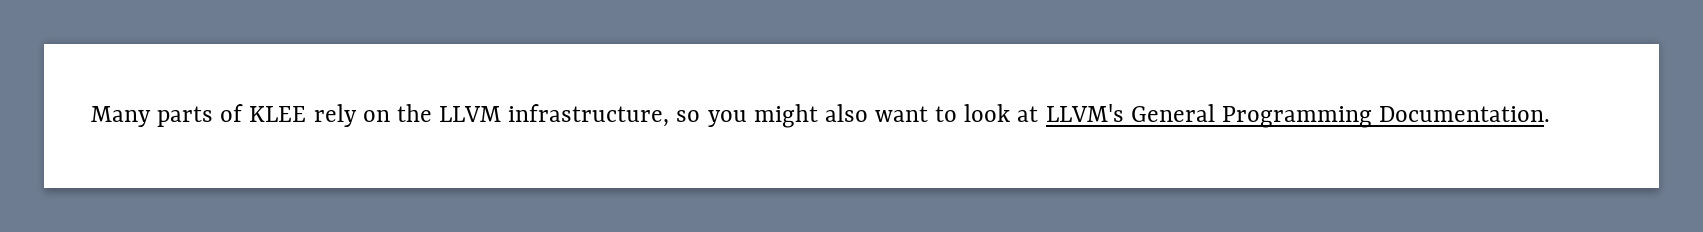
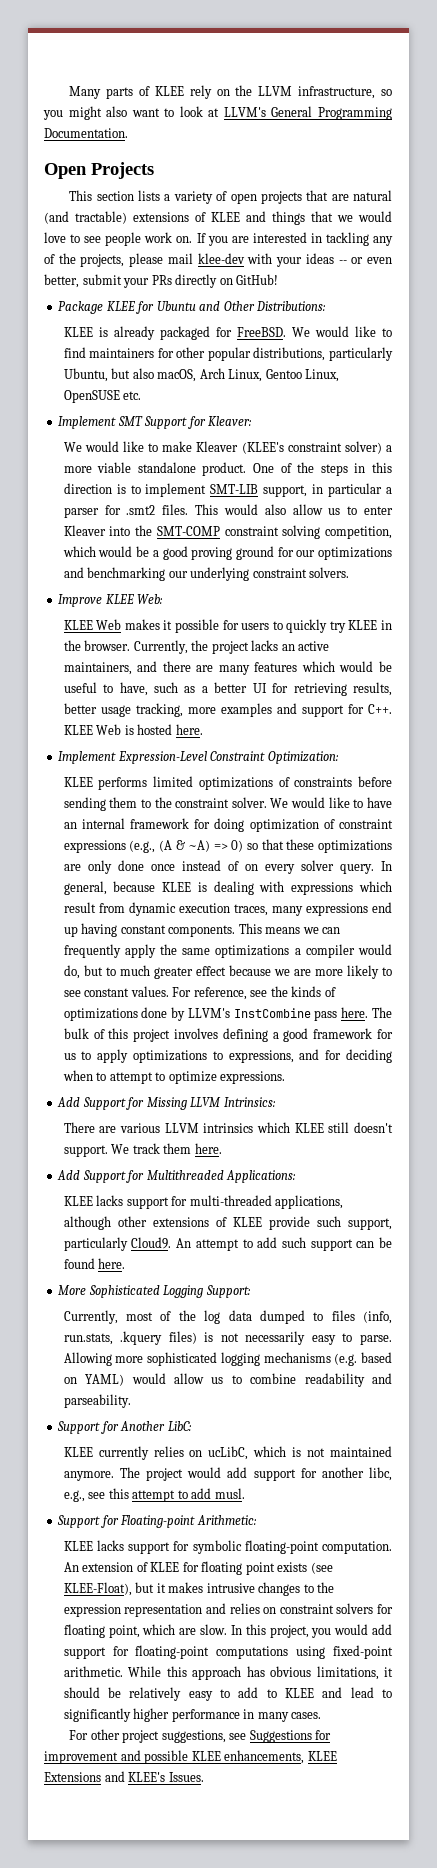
+ Open Projects
+ This section lists a variety of open projects that are natural (and tractable) extensions of KLEE and things that we would love to see people work on. If you are interested in tackling any of the projects, please mail klee-dev with your ideas -- or even better, submit your PRs directly on GitHub!
+ Package KLEE for Ubuntu and Other Distributions:
+ KLEE is already packaged for FreeBSD. We would like to find maintainers for other popular distributions, particularly Ubuntu, but also macOS, Arch Linux, Gentoo Linux, OpenSUSE etc.
+ Implement SMT Support for Kleaver:
+ We would like to make Kleaver (KLEE's constraint solver) a more viable standalone product. One of the steps in this direction is to implement SMT-LIB support, in particular a parser for .smt2 files. This would also allow us to enter Kleaver into the SMT-COMP constraint solving competition, which would be a good proving ground for our optimizations and benchmarking our underlying constraint solvers.
+ Improve KLEE Web:
+ KLEE Web makes it possible for users to quickly try KLEE in the browser. Currently, the project lacks an active maintainers, and there are many features which would be useful to have, such as a better UI for retrieving results, better usage tracking, more examples and support for C++. KLEE Web is hosted here.
+ Implement Expression-Level Constraint Optimization:
+ KLEE performs limited optimizations of constraints before sending them to the constraint solver. We would like to have an internal framework for doing optimization of constraint expressions (e.g., (A & ~A) => 0) so that these optimizations are only done once instead of on every solver query. In general, because KLEE is dealing with expressions which result from dynamic execution traces, many expressions end up having constant components. This means we can frequently apply the same optimizations a compiler would do, but to much greater effect because we are more likely to see constant values. For reference, see the kinds of optimizations done by LLVM's InstCombine pass here. The bulk of this project involves defining a good framework for us to apply optimizations to expressions, and for deciding when to attempt to optimize expressions.
+ Add Support for Missing LLVM Intrinsics:
+ There are various LLVM intrinsics which KLEE still doesn't support. We track them here.
+ Add Support for Multithreaded Applications:
+ KLEE lacks support for multi-threaded applications, although other extensions of KLEE provide such support, particularly Cloud9. An attempt to add such support can be found here.
+ More Sophisticated Logging Support:
+ Currently, most of the log data dumped to files (info, run.stats, .kquery files) is not necessarily easy to parse. Allowing more sophisticated logging mechanisms (e.g. based on YAML) would allow us to combine readability and parseability.
+ Support for Another LibC:
+ KLEE currently relies on ucLibC, which is not maintained anymore. The project would add support for another libc, e.g., see this attempt to add musl.
+ Support for Floating-point Arithmetic:
+ KLEE lacks support for symbolic floating-point computation. An extension of KLEE for floating point exists (see KLEE-Float), but it makes intrusive changes to the expression representation and relies on constraint solvers for floating point, which are slow. In this project, you would add support for floating-point computations using fixed-point arithmetic. While this approach has obvious limitations, it should be relatively easy to add to KLEE and lead to significantly higher performance in many cases.
+ For other project suggestions, see Suggestions for improvement and possible KLEE enhancements, KLEE Extensions and KLEE's Issues.

